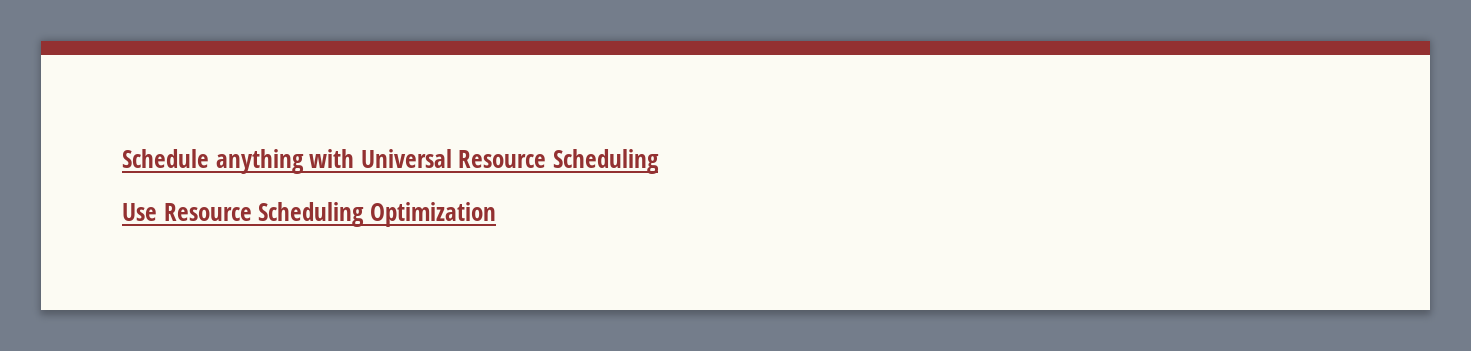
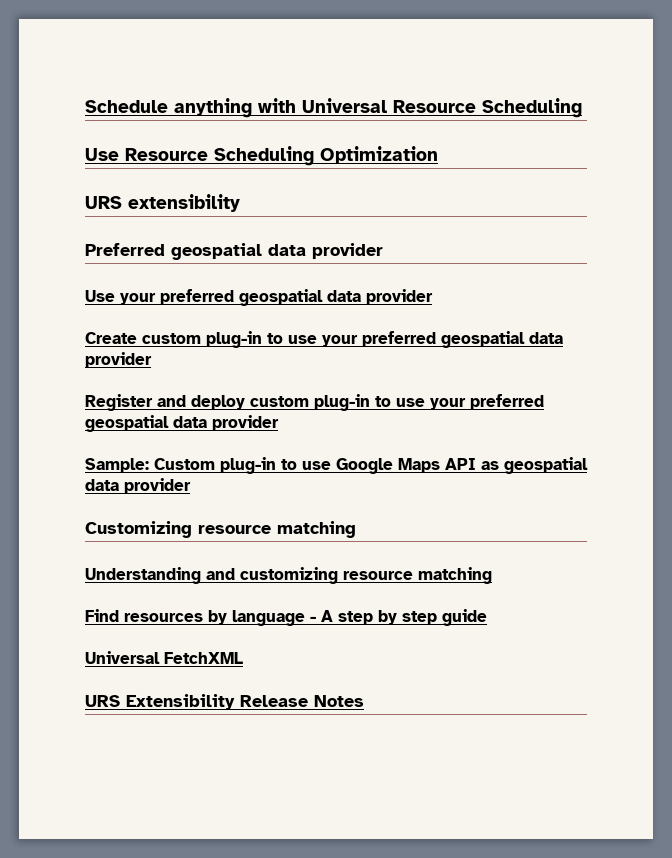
+ URS extensibility
+ Preferred geospatial data provider
+ Use your preferred geospatial data provider
+ Create custom plug-in to use your preferred geospatial data provider
+ Register and deploy custom plug-in to use your preferred geospatial data provider
+ Sample: Custom plug-in to use Google Maps API as geospatial data provider
+ Customizing resource matching
+ Understanding and customizing resource matching
+ Find resources by language - A step by step guide
+ Universal FetchXML
+ URS Extensibility Release Notes

